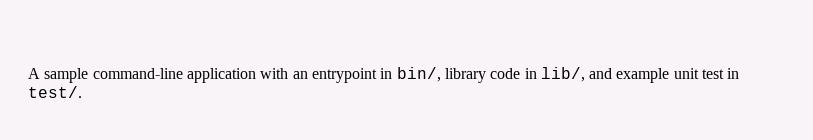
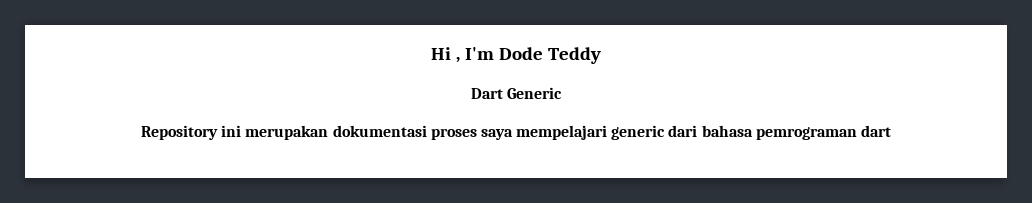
- A sample command-line application with an entrypoint in bin/, library code in lib/, and example unit test in test/.
+ Hi , I'm Dode Teddy
+ Dart Generic
+ Repository ini merupakan dokumentasi proses saya mempelajari generic dari bahasa pemrograman dart

